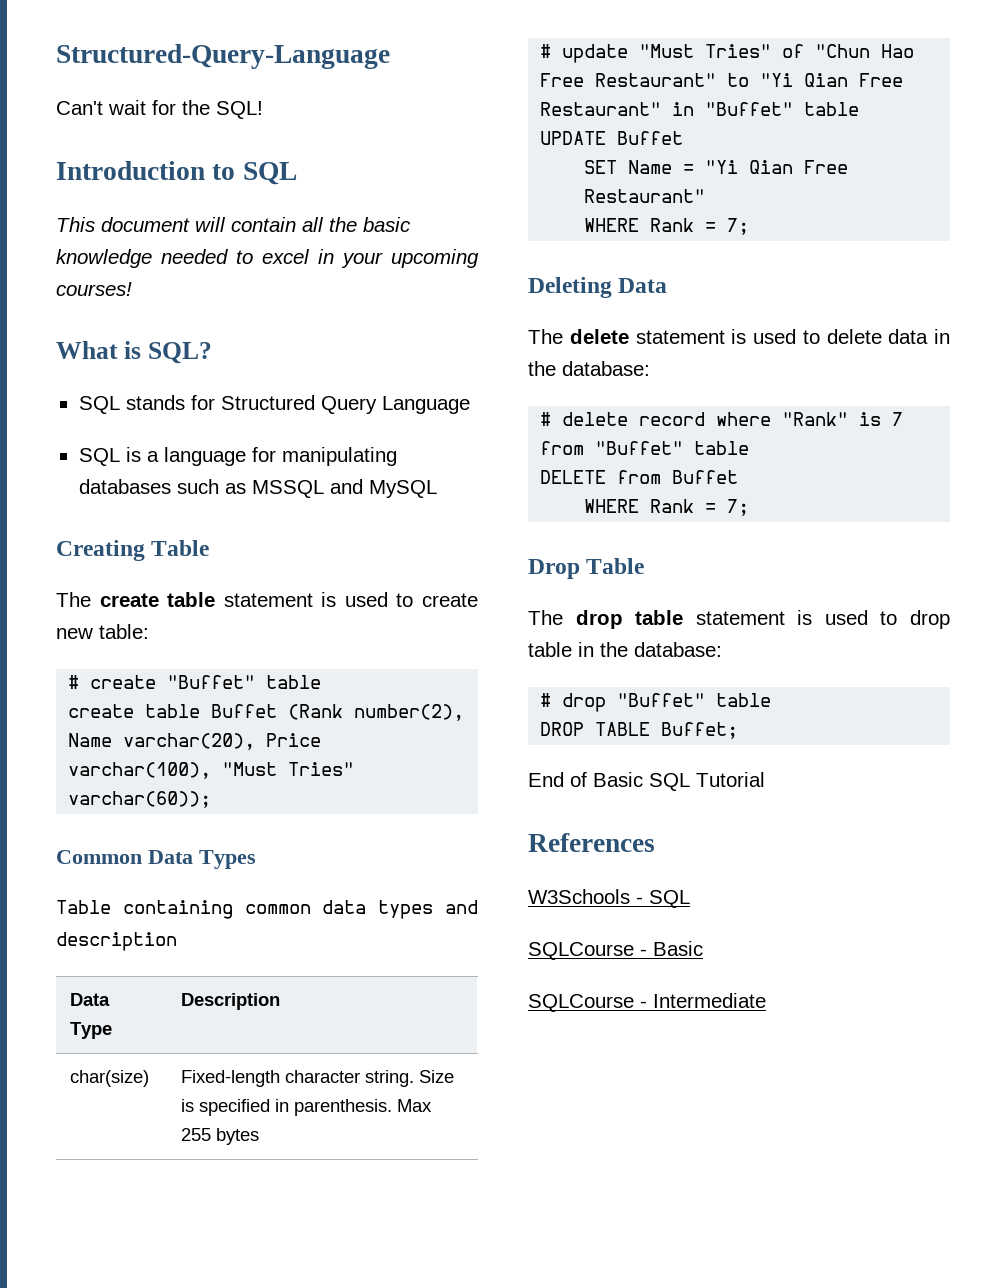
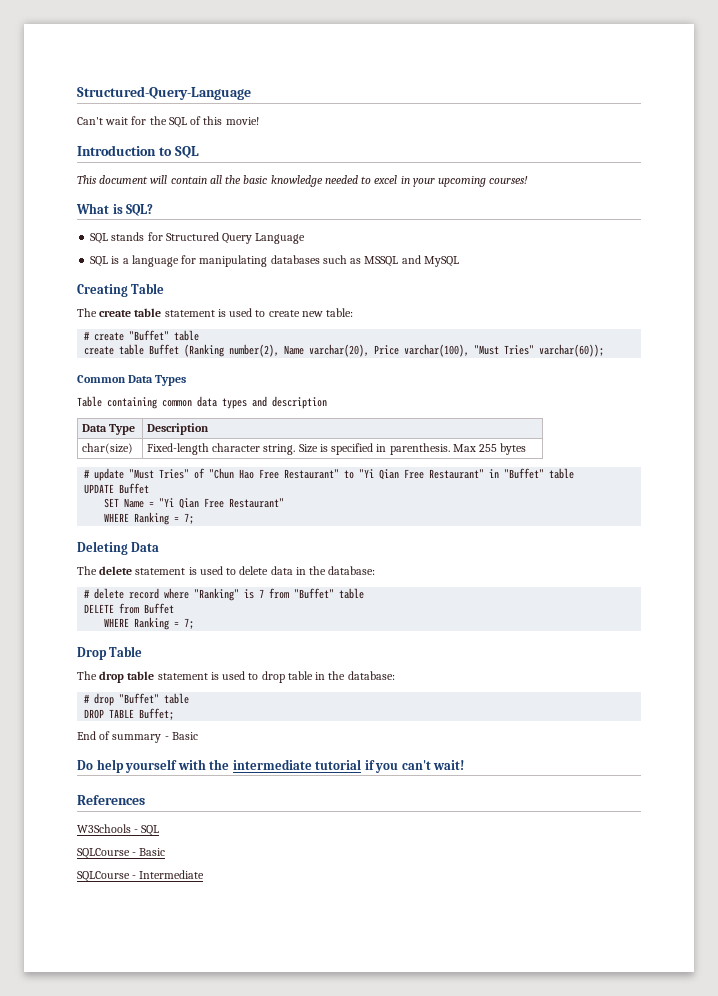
- Can't wait for the SQL!
+ Can't wait for the SQL of this movie!
- create table Buffet (Rank number(2), Name varchar(20), Price varchar(100), "Must Tries" varchar(60));
+ create table Buffet (Ranking number(2), Name varchar(20), Price varchar(100), "Must Tries" varchar(60));
  SET Name = "Yi Qian Free Restaurant"
- WHERE Rank = 7;
+ WHERE Ranking = 7;
- # delete record where "Rank" is 7 from "Buffet" table
+ # delete record where "Ranking" is 7 from "Buffet" table
  DELETE from Buffet
- WHERE Rank = 7;
+ WHERE Ranking = 7;
- End of Basic SQL Tutorial
+ End of summary - Basic
+ Do help yourself with the intermediate tutorial if you can't wait!

